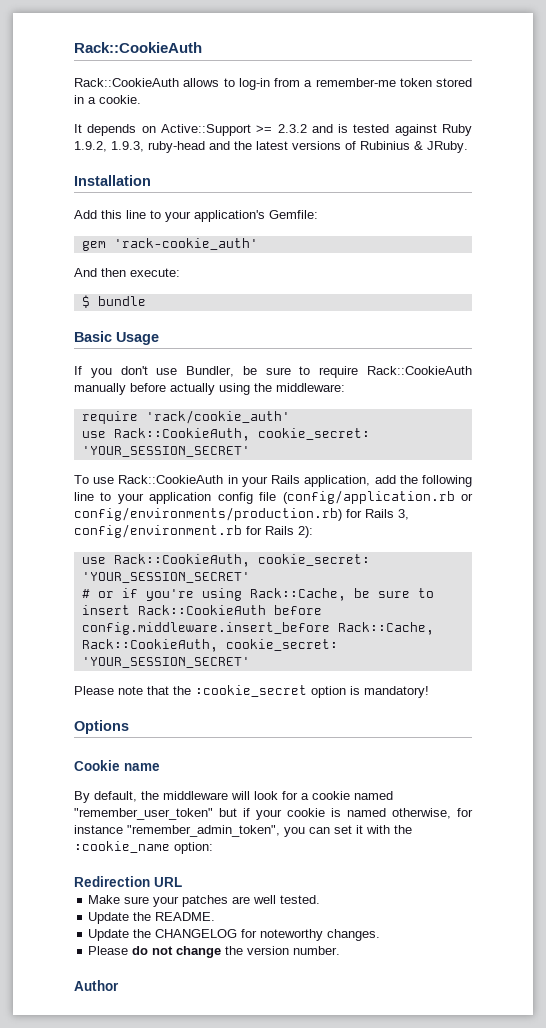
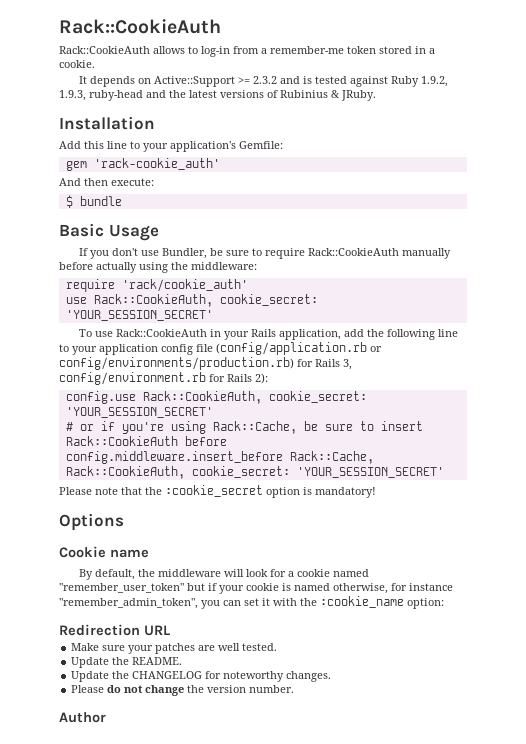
  To use Rack::CookieAuth in your Rails application, add the following line to your application config file (config/application.rb or config/environments/production.rb) for Rails 3, config/environment.rb for Rails 2):
- use Rack::CookieAuth, cookie_secret: 'YOUR_SESSION_SECRET'
+ config.use Rack::CookieAuth, cookie_secret: 'YOUR_SESSION_SECRET'

